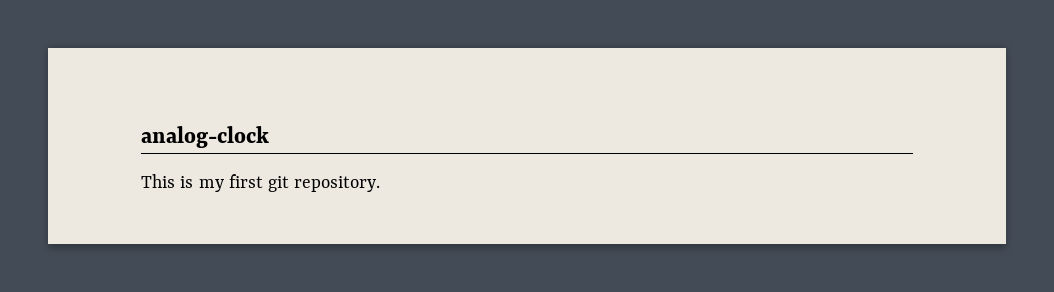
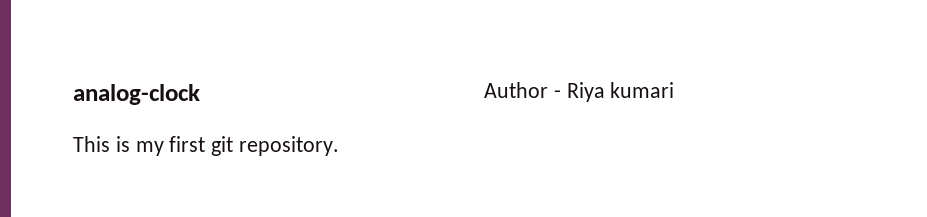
+ Author - Riya kumari

